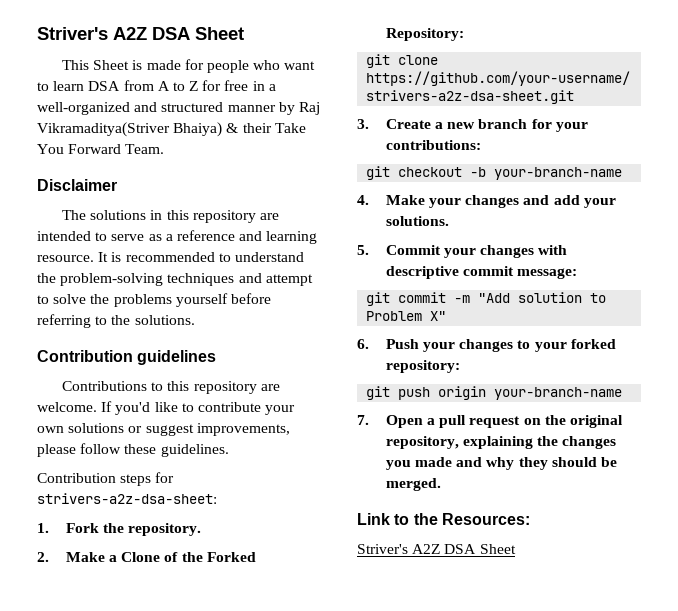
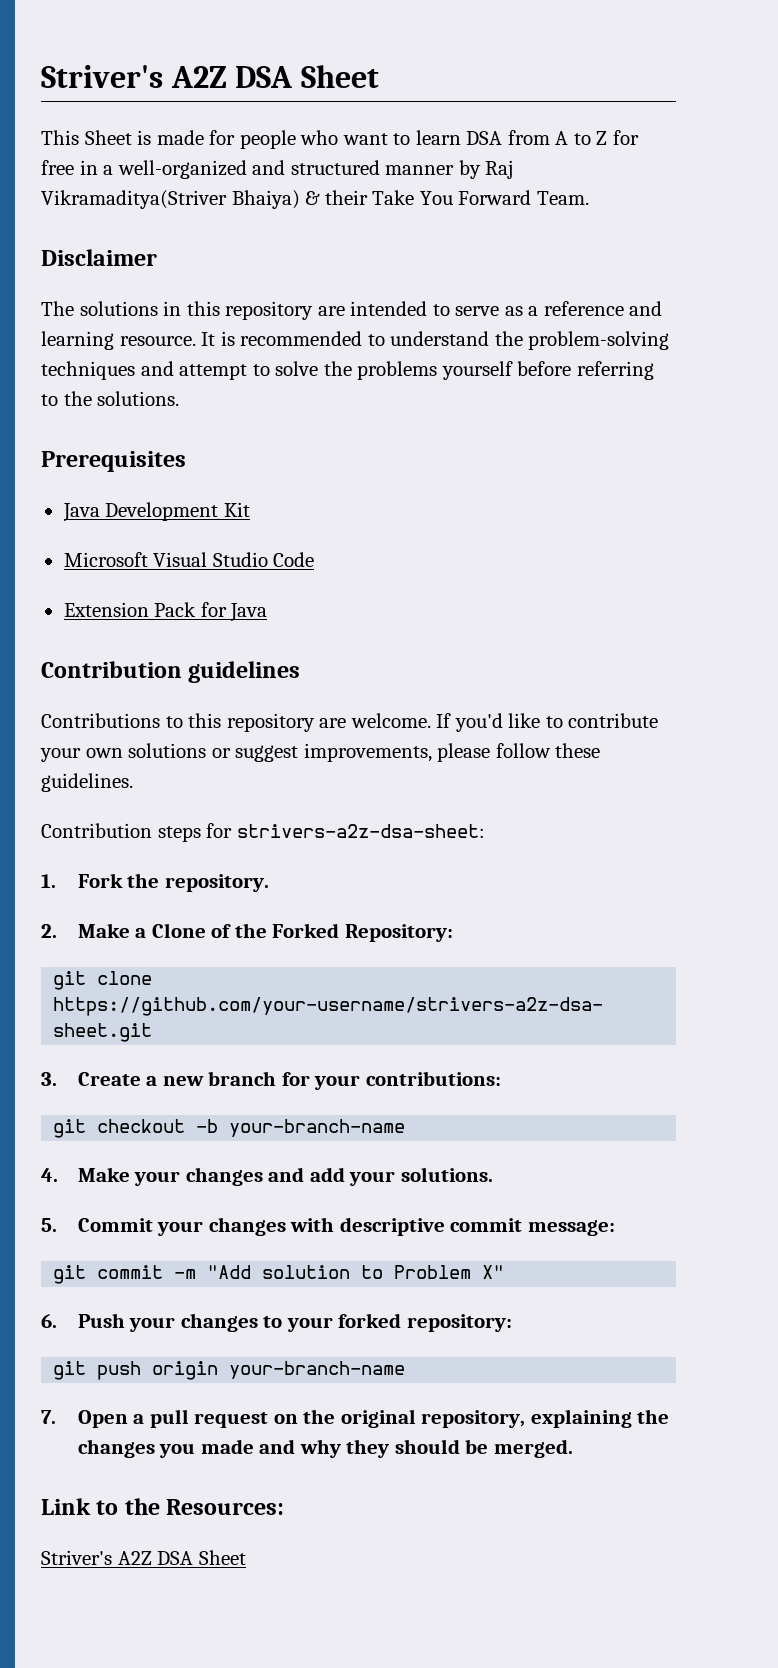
+ Prerequisites
+ Java Development Kit
+ Microsoft Visual Studio Code
+ Extension Pack for Java

